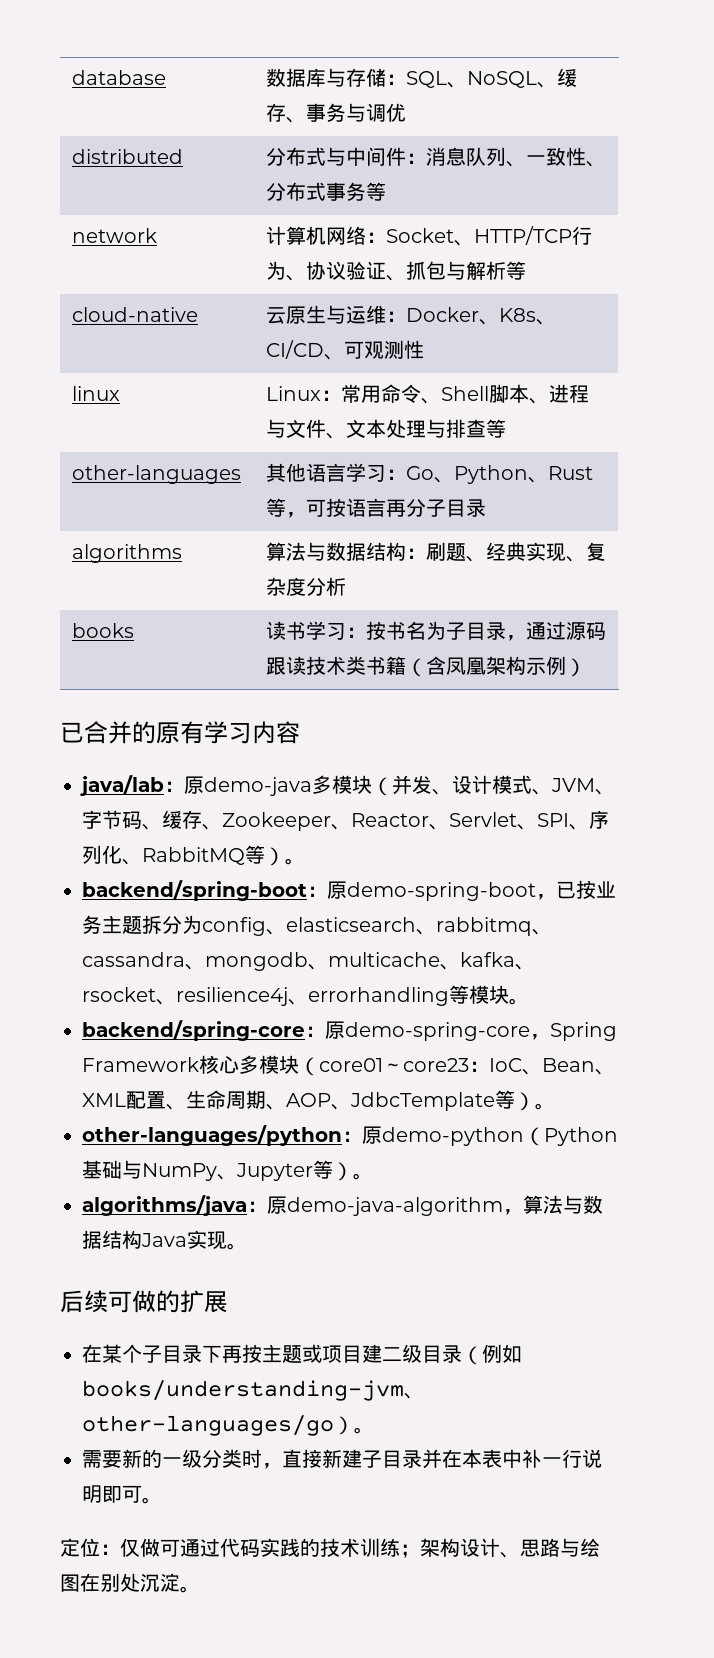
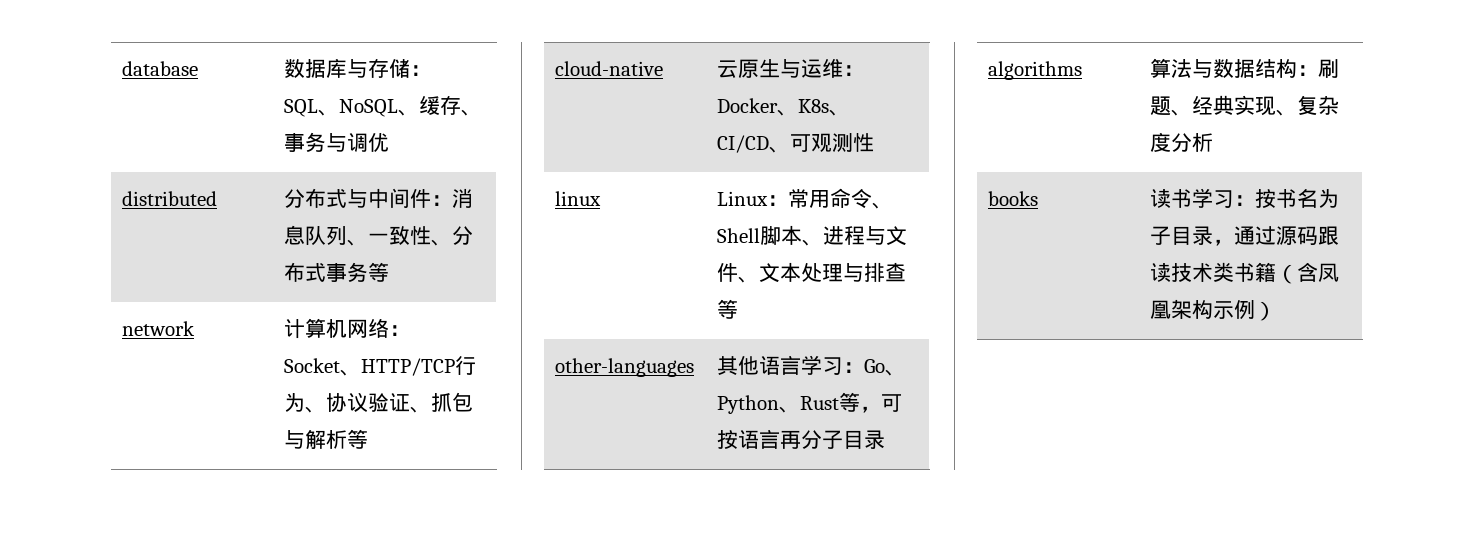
- 已合并的原有学习内容
- java/lab：原demo-java多模块（并发、设计模式、JVM、字节码、缓存、Zookeeper、Reactor、Servlet、SPI、序列化、RabbitMQ等）。
- backend/spring-boot：原demo-spring-boot，已按业务主题拆分为config、elasticsearch、rabbitmq、cassandra、mongodb、multicache、kafka、rsocket、resilience4j、errorhandling等模块。
- backend/spring-core：原demo-spring-core，Spring Framework核心多模块（core01～core23：IoC、Bean、XML配置、生命周期、AOP、JdbcTemplate等）。
- other-languages/python：原demo-python（Python基础与NumPy、Jupyter等）。
- algorithms/java：原demo-java-algorithm，算法与数据结构Java实现。
- 后续可做的扩展
- 在某个子目录下再按主题或项目建二级目录（例如books/understanding-jvm、other-languages/go）。
- 需要新的一级分类时，直接新建子目录并在本表中补一行说明即可。
- 定位：仅做可通过代码实践的技术训练；架构设计、思路与绘图在别处沉淀。

